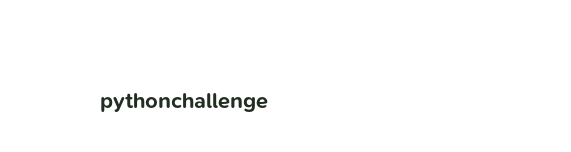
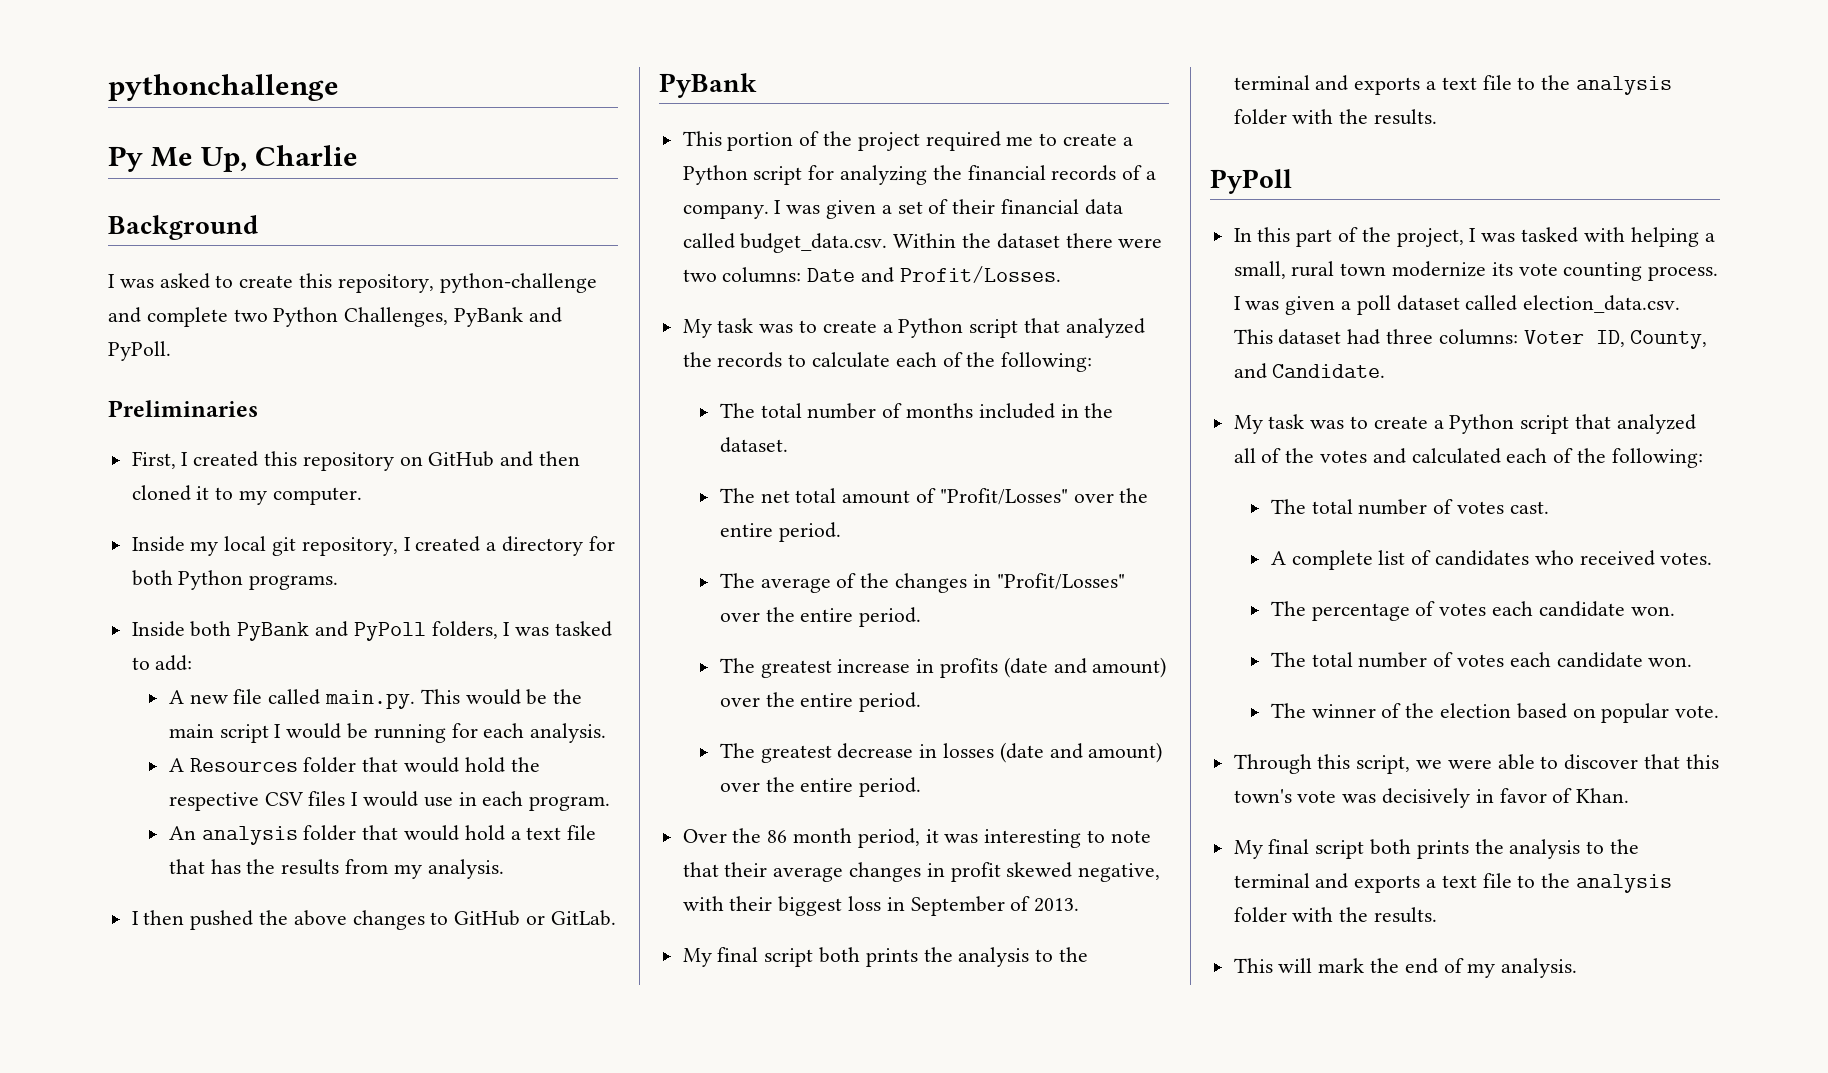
+ Py Me Up, Charlie
+ Background
+ I was asked to create this repository, python-challenge and complete two Python Challenges, PyBank and PyPoll.
+ Preliminaries
+ First, I created this repository on GitHub and then cloned it to my computer.
+ Inside my local git repository, I created a directory for both Python programs.
+ Inside both PyBank and PyPoll folders, I was tasked to add:
+ A new file called main.py. This would be the main script I would be running for each analysis.
+ A Resources folder that would hold the respective CSV files I would use in each program.
+ An analysis folder that would hold a text file that has the results from my analysis.
+ I then pushed the above changes to GitHub or GitLab.
+ PyBank
+ This portion of the project required me to create a Python script for analyzing the financial records of a company. I was given a set of their financial data called budget_data.csv. Within the dataset there were two columns: Date and Profit/Losses.
+ My task was to create a Python script that analyzed the records to calculate each of the following:
+ The total number of months included in the dataset.
+ The net total amount of "Profit/Losses" over the entire period.
+ The average of the changes in "Profit/Losses" over the entire period.
+ The greatest increase in profits (date and amount) over the entire period.
+ The greatest decrease in losses (date and amount) over the entire period.
+ Over the 86 month period, it was interesting to note that their average changes in profit skewed negative, with their biggest loss in September of 2013.
+ My final script both prints the analysis to the terminal and exports a text file to the analysis folder with the results.
+ PyPoll
+ In this part of the project, I was tasked with helping a small, rural town modernize its vote counting process. I was given a poll dataset called election_data.csv. This dataset had three columns: Voter ID, County, and Candidate.
+ My task was to create a Python script that analyzed all of the votes and calculated each of the following:
+ The total number of votes cast.
+ A complete list of candidates who received votes.
+ The percentage of votes each candidate won.
+ The total number of votes each candidate won.
+ The winner of the election based on popular vote.
+ Through this script, we were able to discover that this town's vote was decisively in favor of Khan.
+ My final script both prints the analysis to the terminal and exports a text file to the analysis folder with the results.
+ This will mark the end of my analysis.

